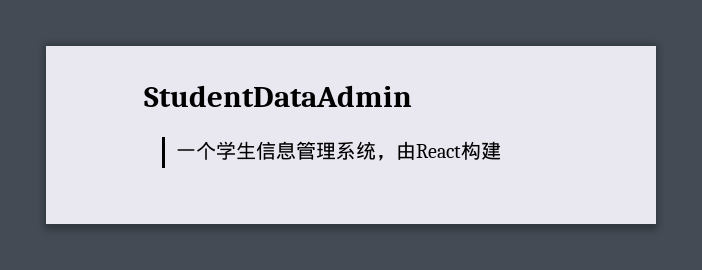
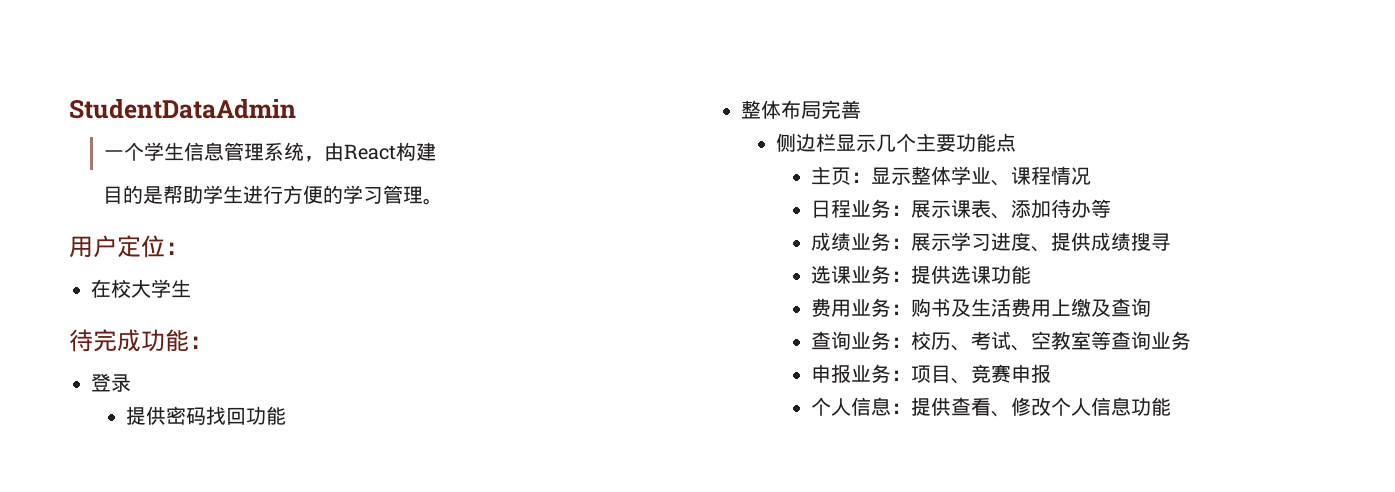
+ 目的是帮助学生进行方便的学习管理。
+ 用户定位：
+ 在校大学生
+ 待完成功能：
+ 登录
+ 提供密码找回功能
+ 整体布局完善
+ 侧边栏显示几个主要功能点
+ 主页：显示整体学业、课程情况
+ 日程业务：展示课表、添加待办等
+ 成绩业务：展示学习进度、提供成绩搜寻
+ 选课业务：提供选课功能
+ 费用业务：购书及生活费用上缴及查询
+ 查询业务：校历、考试、空教室等查询业务
+ 申报业务：项目、竞赛申报
+ 个人信息：提供查看、修改个人信息功能

